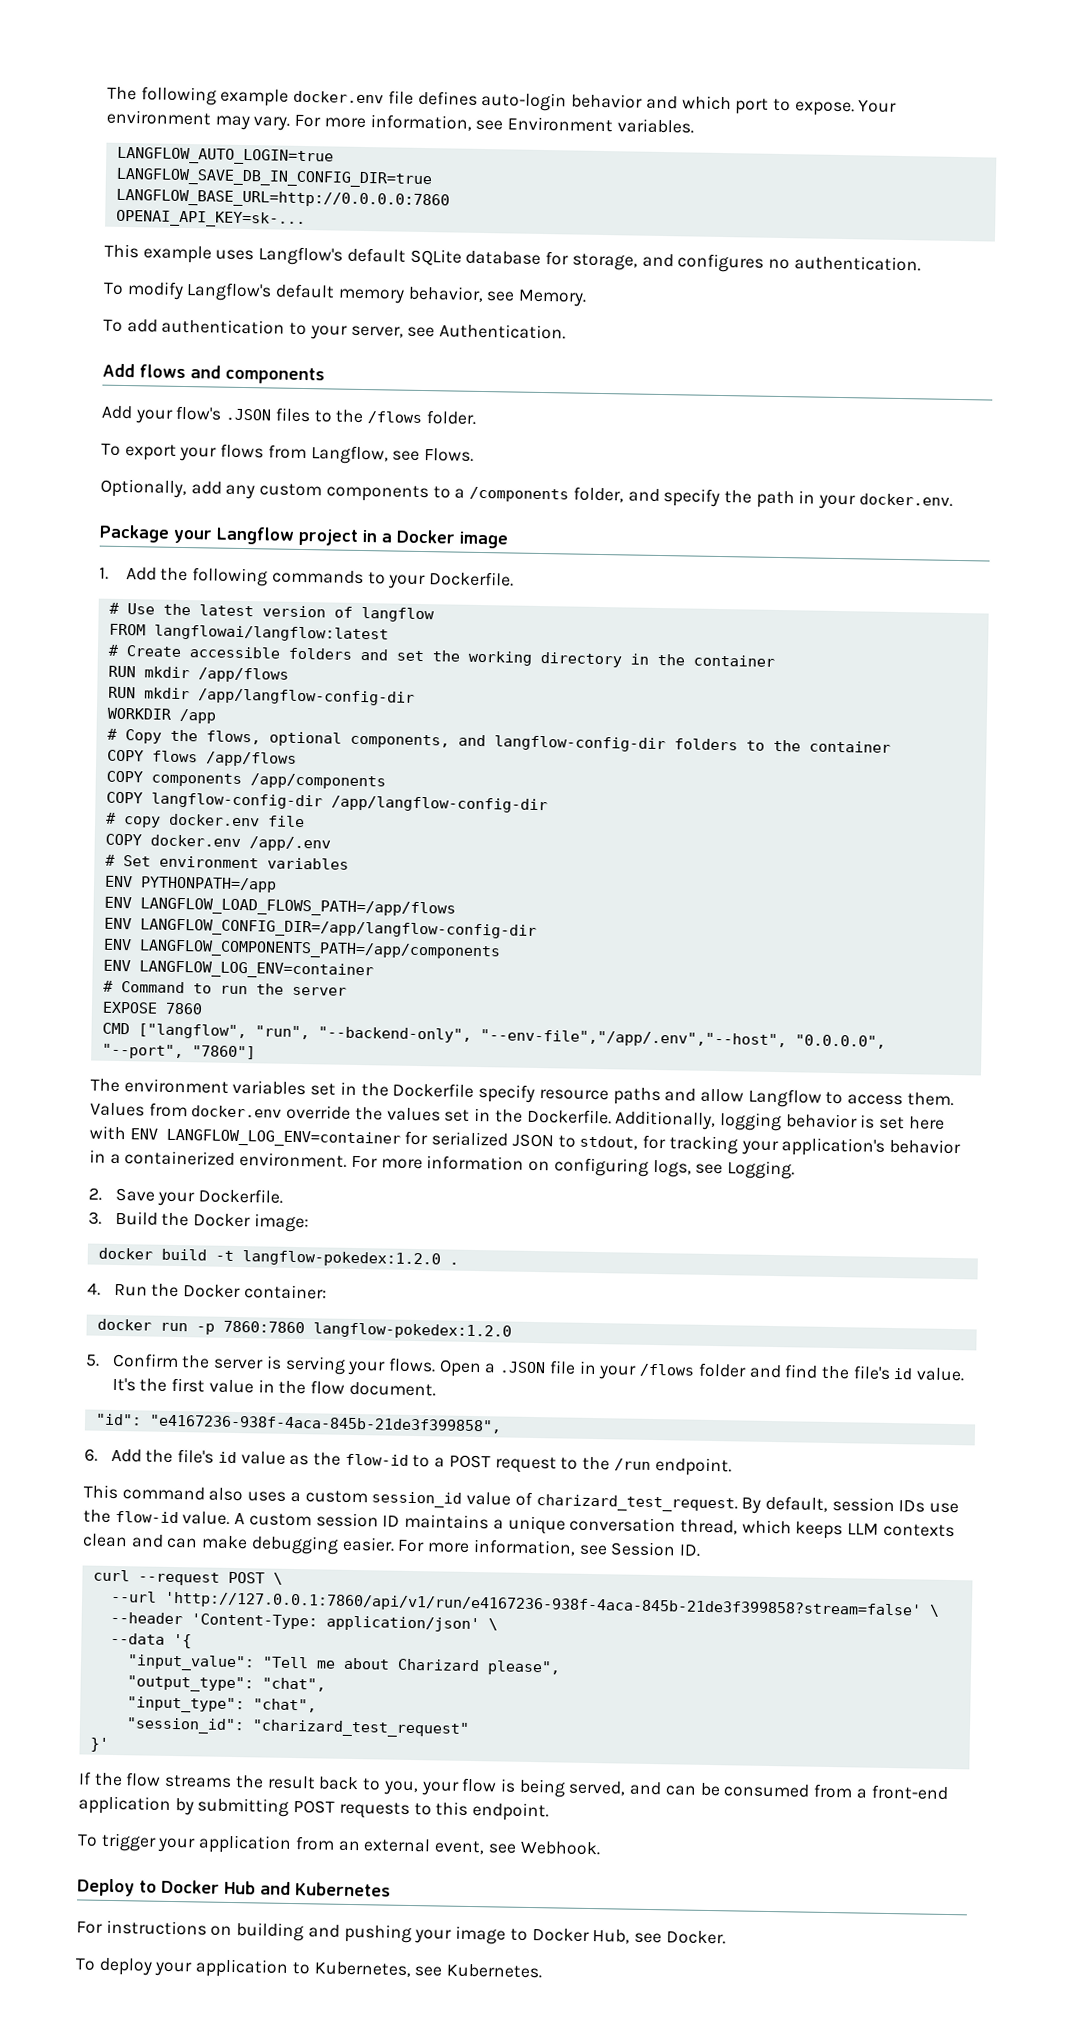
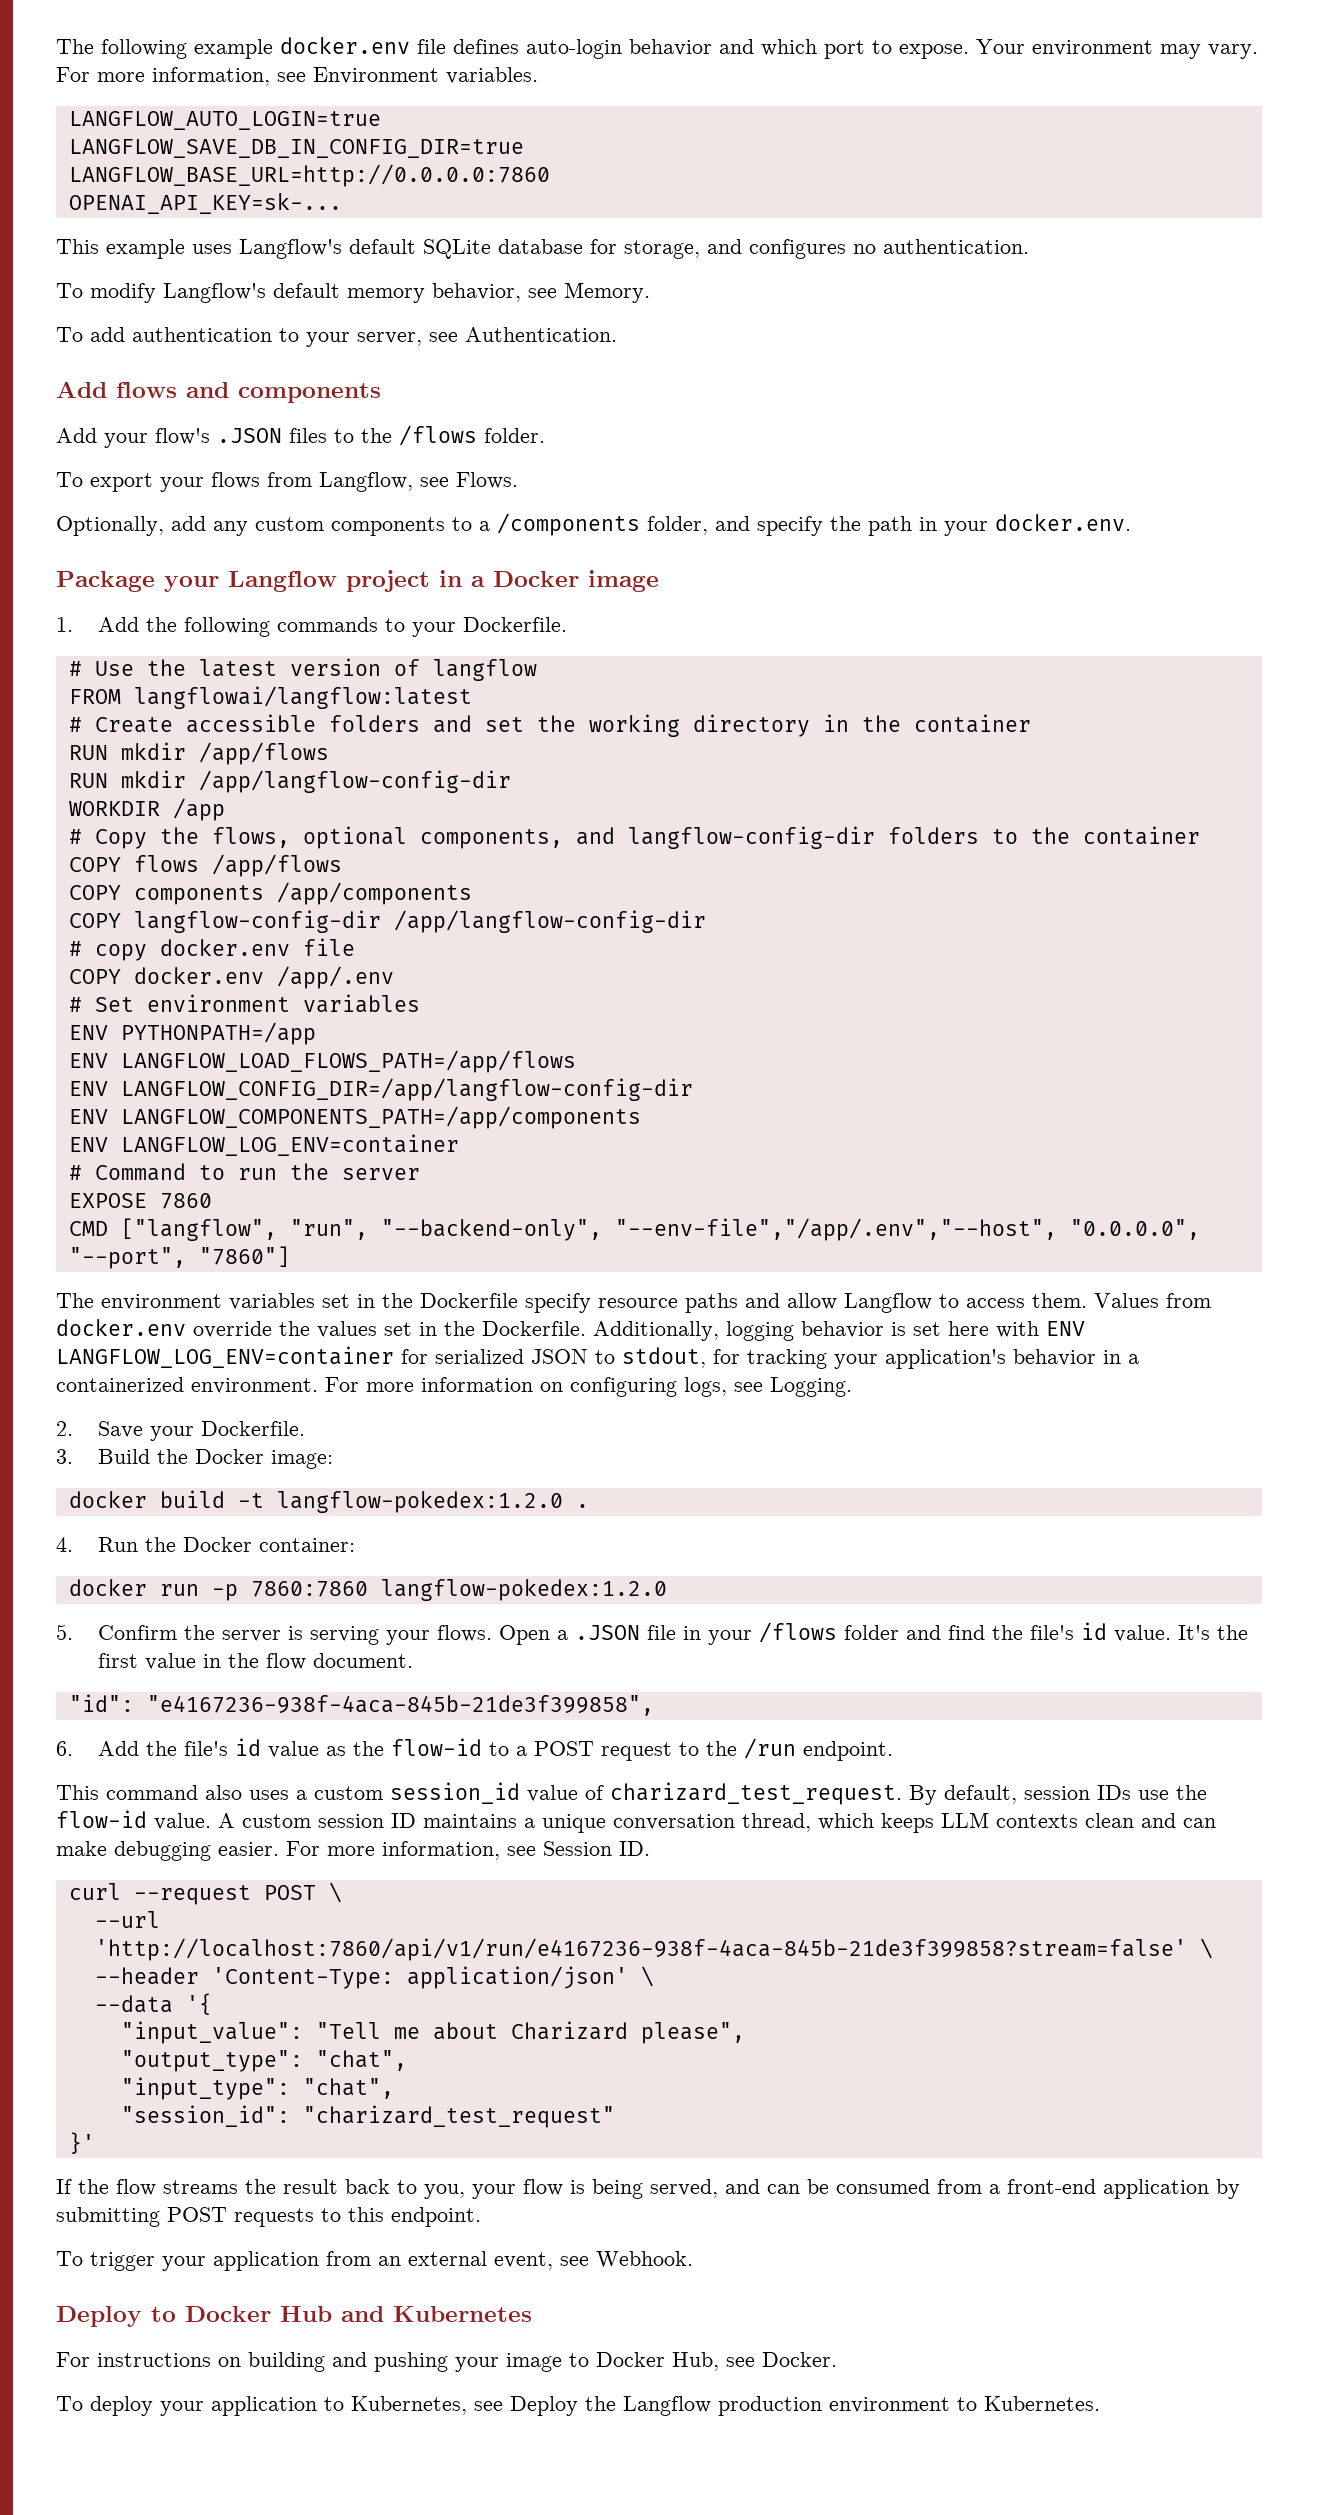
- --url 'http://127.0.0.1:7860/api/v1/run/e4167236-938f-4aca-845b-21de3f399858?stream=false' \
+ --url 'http://localhost:7860/api/v1/run/e4167236-938f-4aca-845b-21de3f399858?stream=false' \
- To deploy your application to Kubernetes, see Kubernetes.
+ To deploy your application to Kubernetes, see Deploy the Langflow production environment to Kubernetes.

